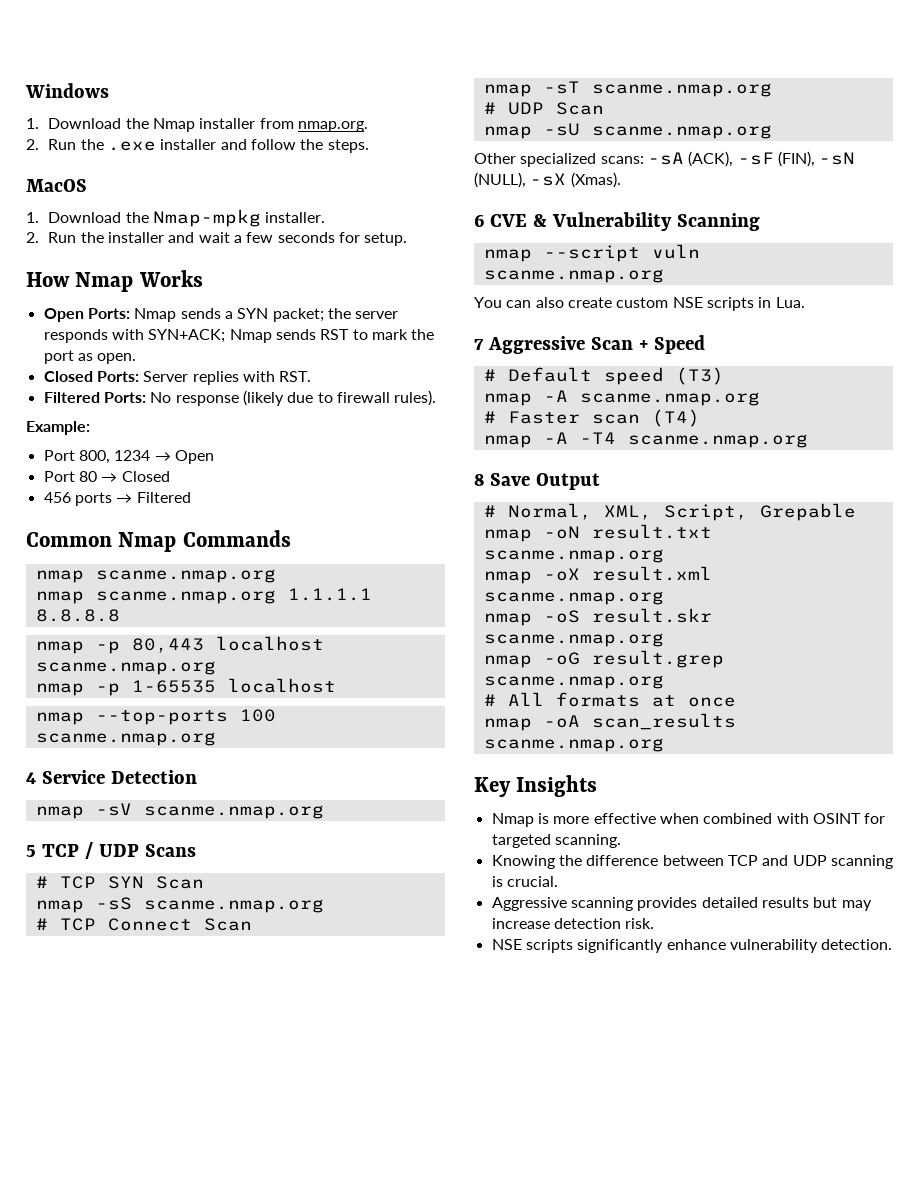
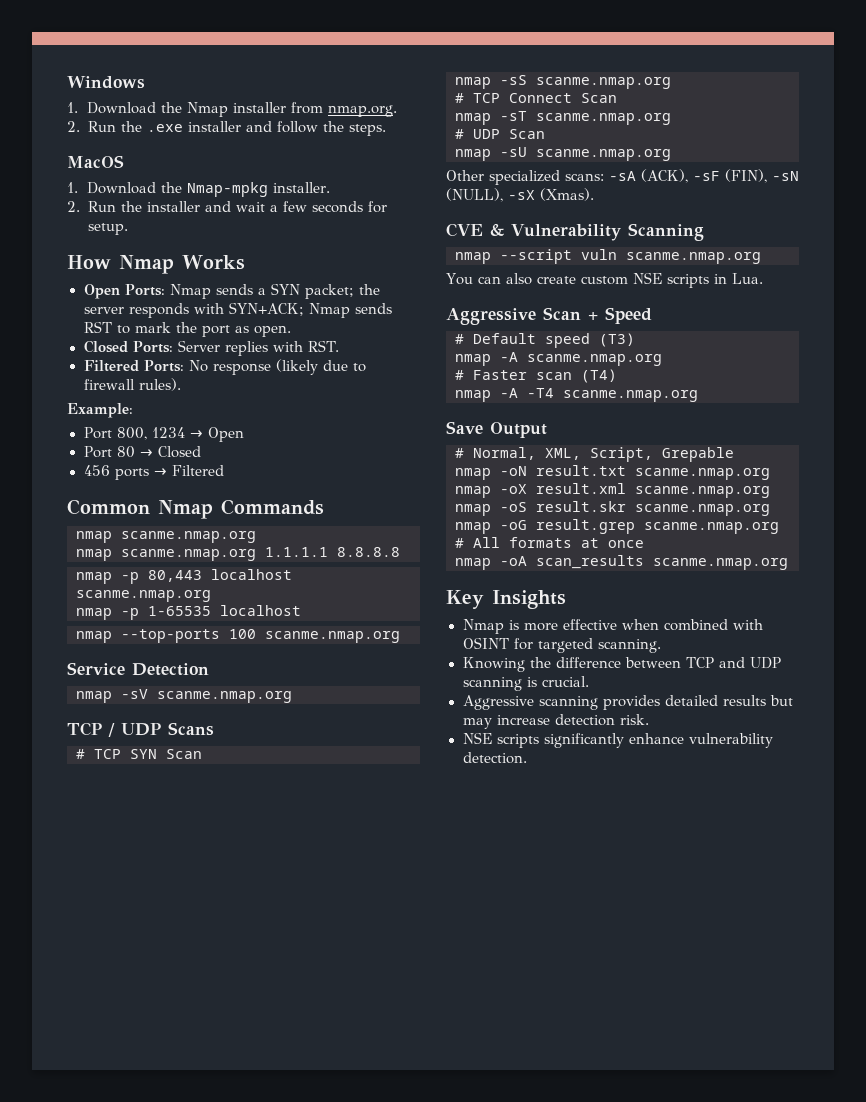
- 4 Service Detection
+ Service Detection
- 5 TCP / UDP Scans
+ TCP / UDP Scans
- 6 CVE & Vulnerability Scanning
+ CVE & Vulnerability Scanning
- 7 Aggressive Scan + Speed
+ Aggressive Scan + Speed
- 8 Save Output
+ Save Output

